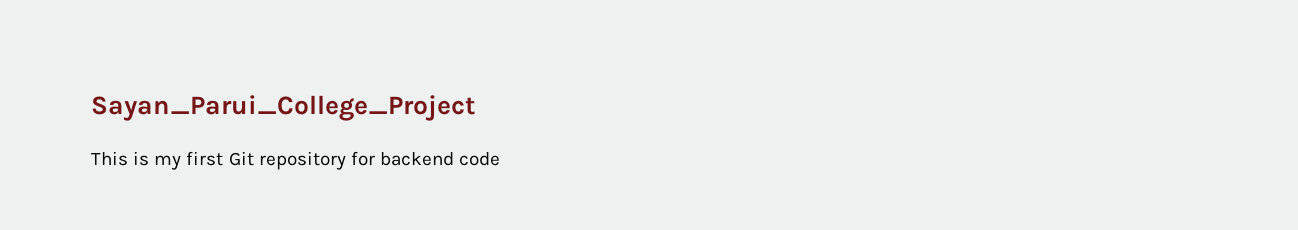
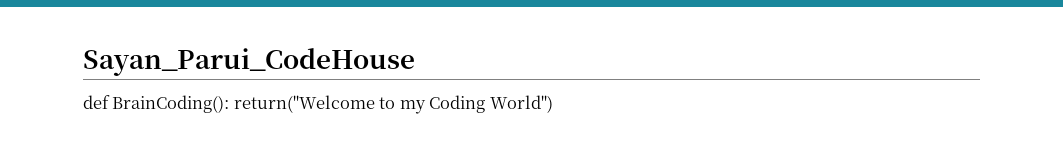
- Sayan_Parui_College_Project
- This is my first Git repository for backend code
+ Sayan_Parui_CodeHouse
+ def BrainCoding(): return("Welcome to my Coding World")

